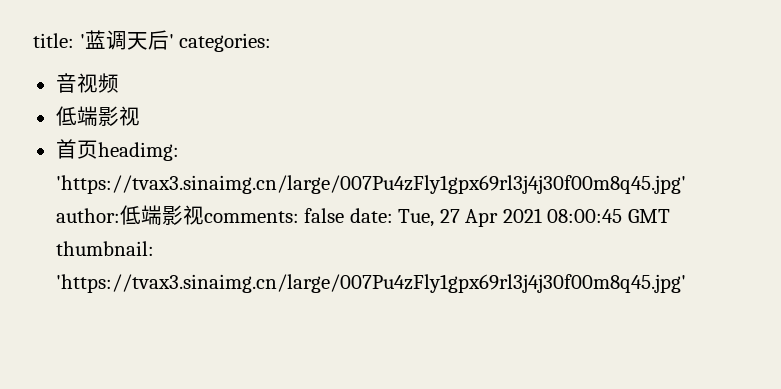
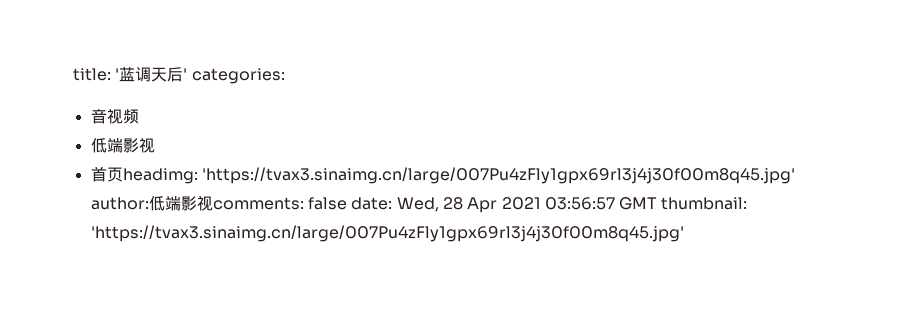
- 首页headimg: 'https://tvax3.sinaimg.cn/large/007Pu4zFly1gpx69rl3j4j30f00m8q45.jpg' author:低端影视comments: false date: Tue, 27 Apr 2021 08:00:45 GMT thumbnail: 'https://tvax3.sinaimg.cn/large/007Pu4zFly1gpx69rl3j4j30f00m8q45.jpg'
+ 首页headimg: 'https://tvax3.sinaimg.cn/large/007Pu4zFly1gpx69rl3j4j30f00m8q45.jpg' author:低端影视comments: false date: Wed, 28 Apr 2021 03:56:57 GMT thumbnail: 'https://tvax3.sinaimg.cn/large/007Pu4zFly1gpx69rl3j4j30f00m8q45.jpg'

